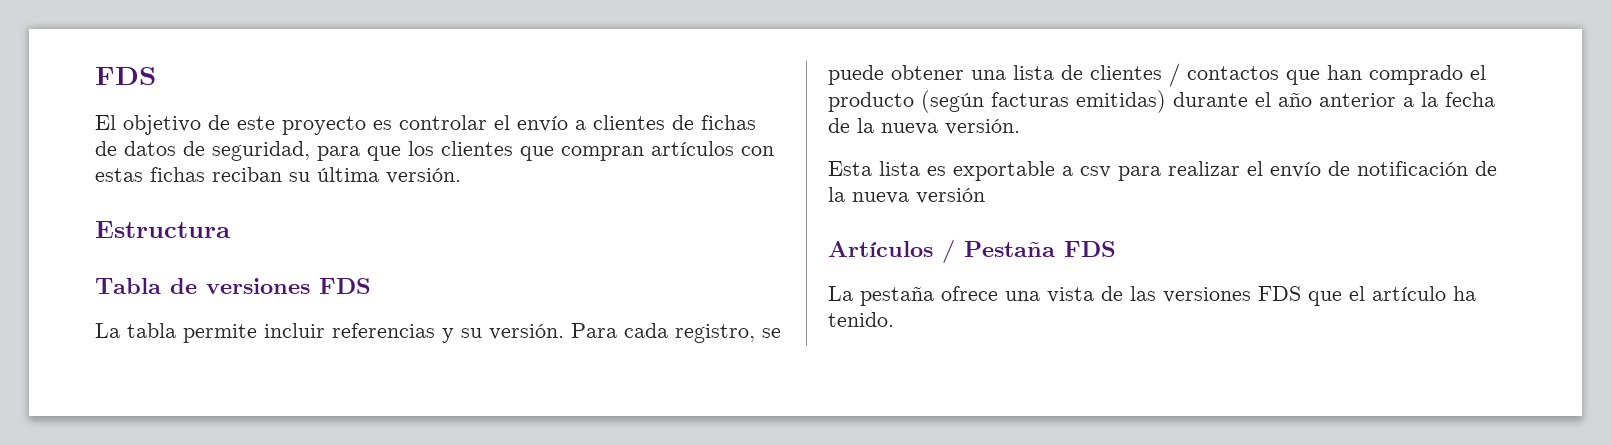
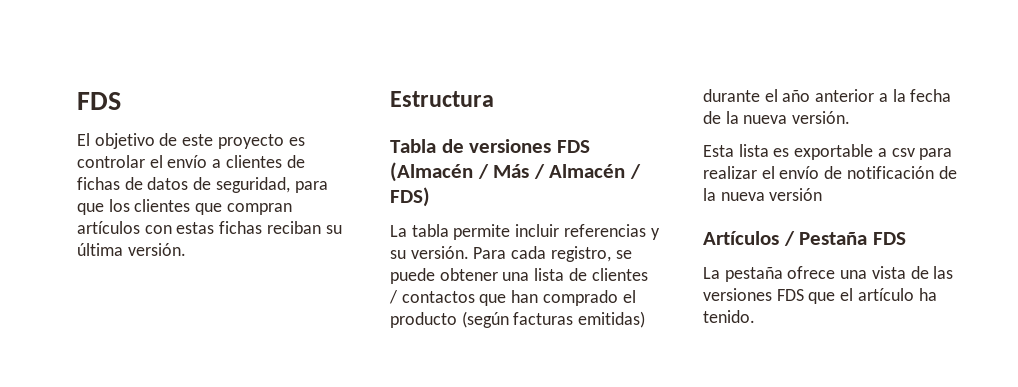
- Tabla de versiones FDS
+ Tabla de versiones FDS (Almacén / Más / Almacén / FDS)

